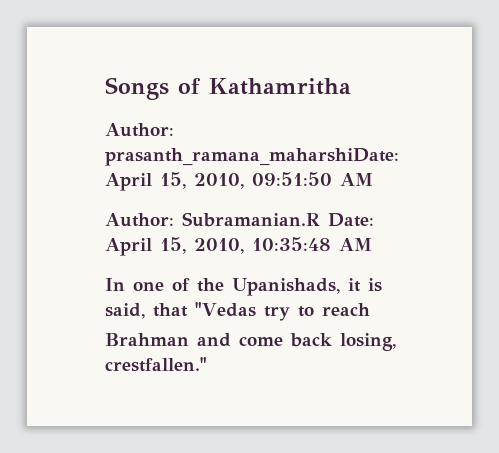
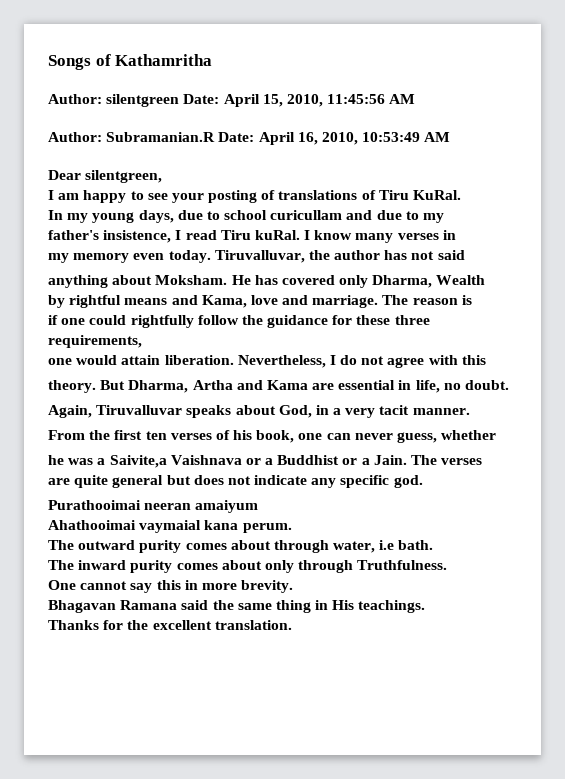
- Author: prasanth_ramana_maharshiDate: April 15, 2010, 09:51:50 AM
+ Author: silentgreen Date: April 15, 2010, 11:45:56 AM
- Author: Subramanian.R Date: April 15, 2010, 10:35:48 AM
- In one of the Upanishads, it is said, that "Vedas try to reach
- Brahman and come back losing, crestfallen."
+ Author: Subramanian.R Date: April 16, 2010, 10:53:49 AM
+ Dear silentgreen,
+ I am happy to see your posting of translations of Tiru KuRal.
+ In my young days, due to school curicullam and due to my
+ father's insistence, I read Tiru kuRal. I know many verses in
+ my memory even today. Tiruvalluvar, the author has not said
+ anything about Moksham. He has covered only Dharma, Wealth
+ by rightful means and Kama, love and marriage. The reason is
+ if one could rightfully follow the guidance for these three requirements,
+ one would attain liberation. Nevertheless, I do not agree with this
+ theory. But Dharma, Artha and Kama are essential in life, no doubt.
+ Again, Tiruvalluvar speaks about God, in a very tacit manner.
+ From the first ten verses of his book, one can never guess, whether
+ he was a Saivite,a Vaishnava or a Buddhist or a Jain. The verses
+ are quite general but does not indicate any specific god.
+ Purathooimai neeran amaiyum
+ Ahathooimai vaymaial kana perum.
+ The outward purity comes about through water, i.e bath.
+ The inward purity comes about only through Truthfulness.
+ One cannot say this in more brevity.
+ Bhagavan Ramana said the same thing in His teachings.
+ Thanks for the excellent translation.

